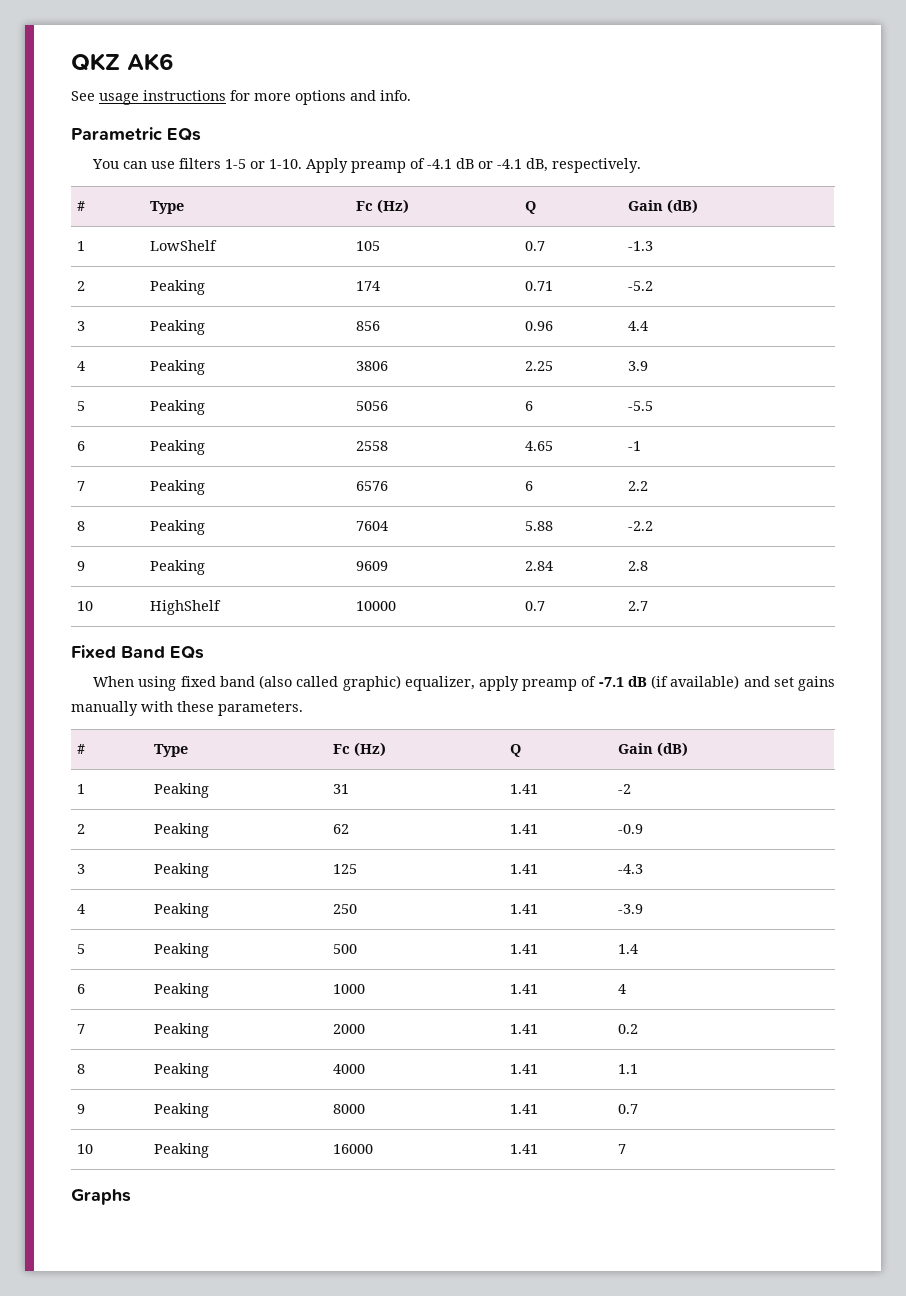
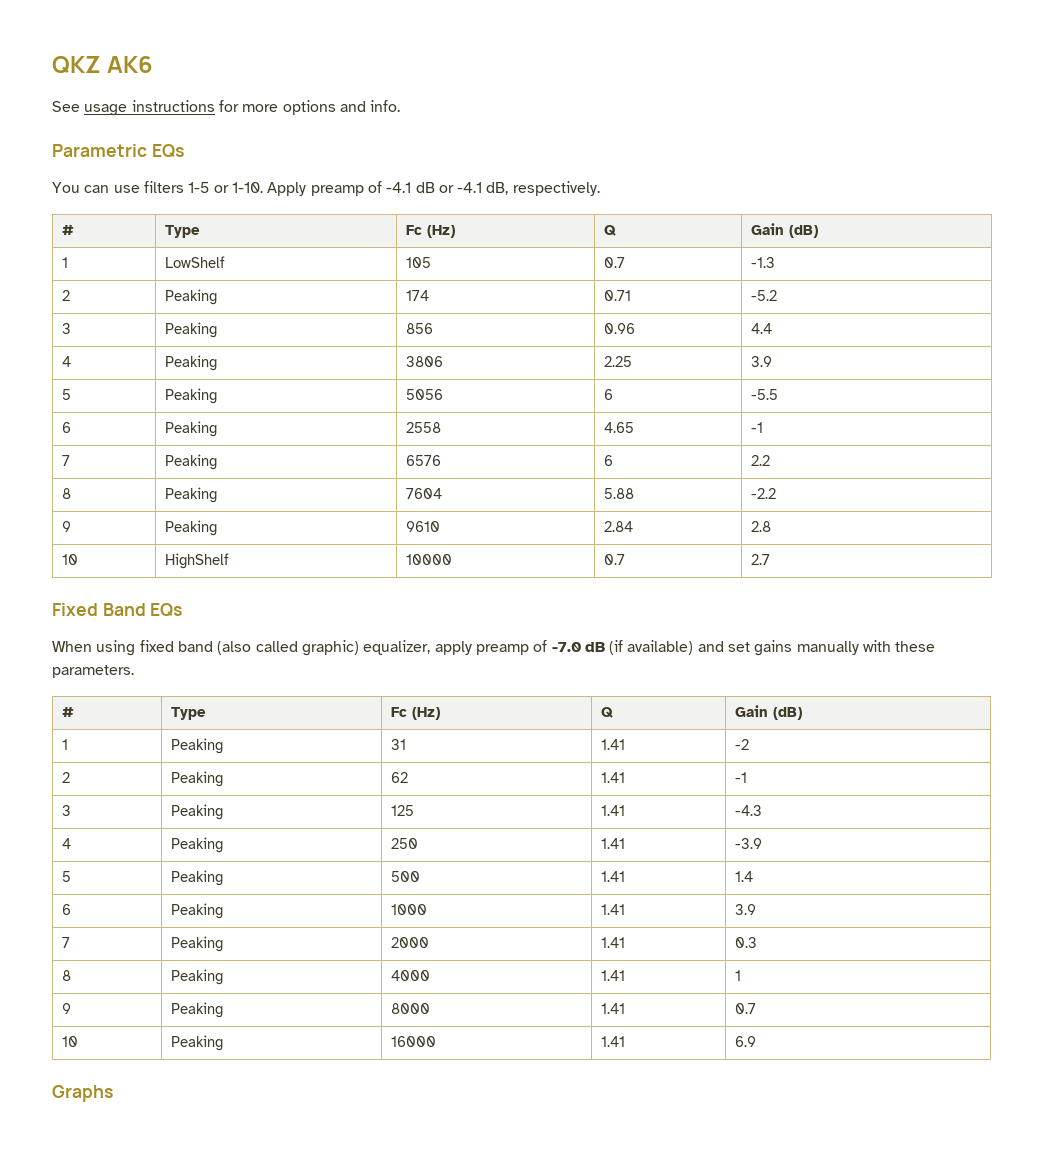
- 9 | Peaking | 9609 | 2.84 | 2.8
+ 9 | Peaking | 9610 | 2.84 | 2.8
- When using fixed band (also called graphic) equalizer, apply preamp of -7.1 dB (if available) and set gains manually with these parameters.
+ When using fixed band (also called graphic) equalizer, apply preamp of -7.0 dB (if available) and set gains manually with these parameters.
- 2 | Peaking | 62 | 1.41 | -0.9
+ 2 | Peaking | 62 | 1.41 | -1
- 6 | Peaking | 1000 | 1.41 | 4
+ 6 | Peaking | 1000 | 1.41 | 3.9
- 7 | Peaking | 2000 | 1.41 | 0.2
+ 7 | Peaking | 2000 | 1.41 | 0.3
- 8 | Peaking | 4000 | 1.41 | 1.1
+ 8 | Peaking | 4000 | 1.41 | 1
- 10 | Peaking | 16000 | 1.41 | 7
+ 10 | Peaking | 16000 | 1.41 | 6.9

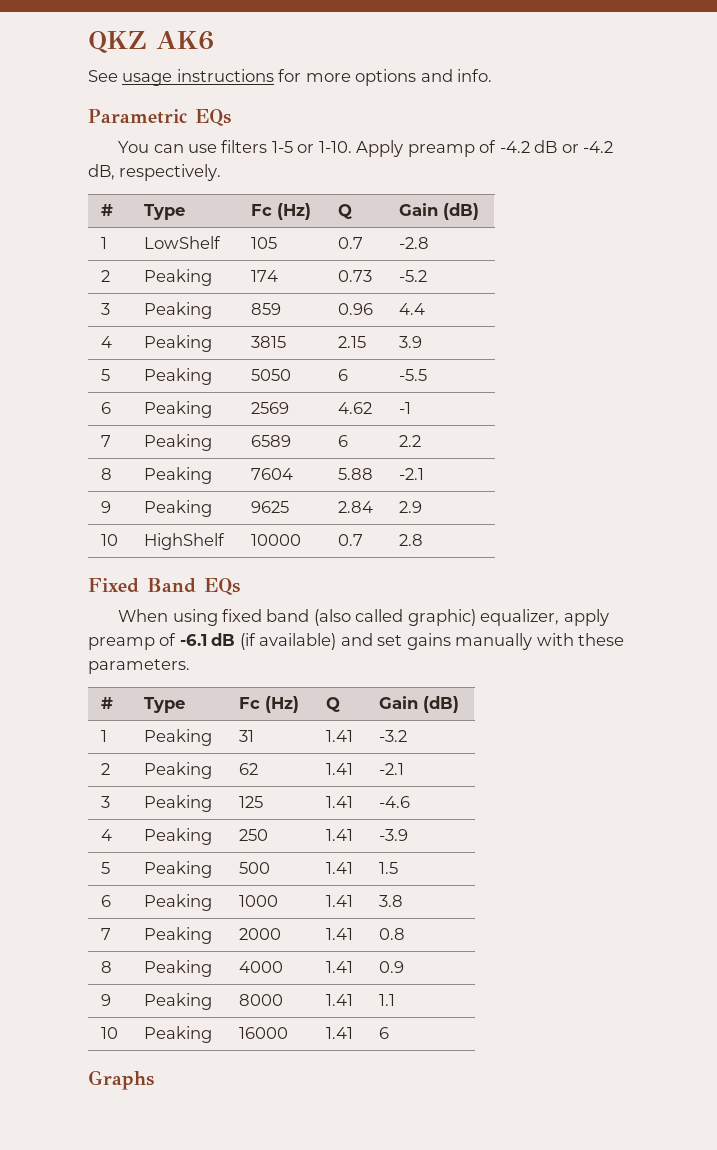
- Apply preamp of -4.1 dB or -4.1 dB, respectively.
+ Apply preamp of -4.2 dB or -4.2 dB, respectively.
- 1 | LowShelf | 105 | 0.7 | -1.3
+ 1 | LowShelf | 105 | 0.7 | -2.8
- 2 | Peaking | 174 | 0.71 | -5.2
+ 2 | Peaking | 174 | 0.73 | -5.2
- 3 | Peaking | 856 | 0.96 | 4.4
+ 3 | Peaking | 859 | 0.96 | 4.4
- 4 | Peaking | 3806 | 2.25 | 3.9
+ 4 | Peaking | 3815 | 2.15 | 3.9
- 5 | Peaking | 5056 | 6 | -5.5
+ 5 | Peaking | 5050 | 6 | -5.5
- 6 | Peaking | 2558 | 4.65 | -1
+ 6 | Peaking | 2569 | 4.62 | -1
- 7 | Peaking | 6576 | 6 | 2.2
+ 7 | Peaking | 6589 | 6 | 2.2
- 8 | Peaking | 7604 | 5.88 | -2.2
- 9 | Peaking | 9610 | 2.84 | 2.8
+ 8 | Peaking | 7604 | 5.88 | -2.1
+ 9 | Peaking | 9625 | 2.84 | 2.9
- 10 | HighShelf | 10000 | 0.7 | 2.7
+ 10 | HighShelf | 10000 | 0.7 | 2.8
- When using fixed band (also called graphic) equalizer, apply preamp of -7.0 dB (if available) and set gains manually with these parameters.
+ When using fixed band (also called graphic) equalizer, apply preamp of -6.1 dB (if available) and set gains manually with these parameters.
- 1 | Peaking | 31 | 1.41 | -2
+ 1 | Peaking | 31 | 1.41 | -3.2
- 2 | Peaking | 62 | 1.41 | -1
+ 2 | Peaking | 62 | 1.41 | -2.1
- 3 | Peaking | 125 | 1.41 | -4.3
+ 3 | Peaking | 125 | 1.41 | -4.6
- 5 | Peaking | 500 | 1.41 | 1.4
+ 5 | Peaking | 500 | 1.41 | 1.5
- 6 | Peaking | 1000 | 1.41 | 3.9
+ 6 | Peaking | 1000 | 1.41 | 3.8
- 7 | Peaking | 2000 | 1.41 | 0.3
+ 7 | Peaking | 2000 | 1.41 | 0.8
- 8 | Peaking | 4000 | 1.41 | 1
+ 8 | Peaking | 4000 | 1.41 | 0.9
- 9 | Peaking | 8000 | 1.41 | 0.7
+ 9 | Peaking | 8000 | 1.41 | 1.1
- 10 | Peaking | 16000 | 1.41 | 6.9
+ 10 | Peaking | 16000 | 1.41 | 6

